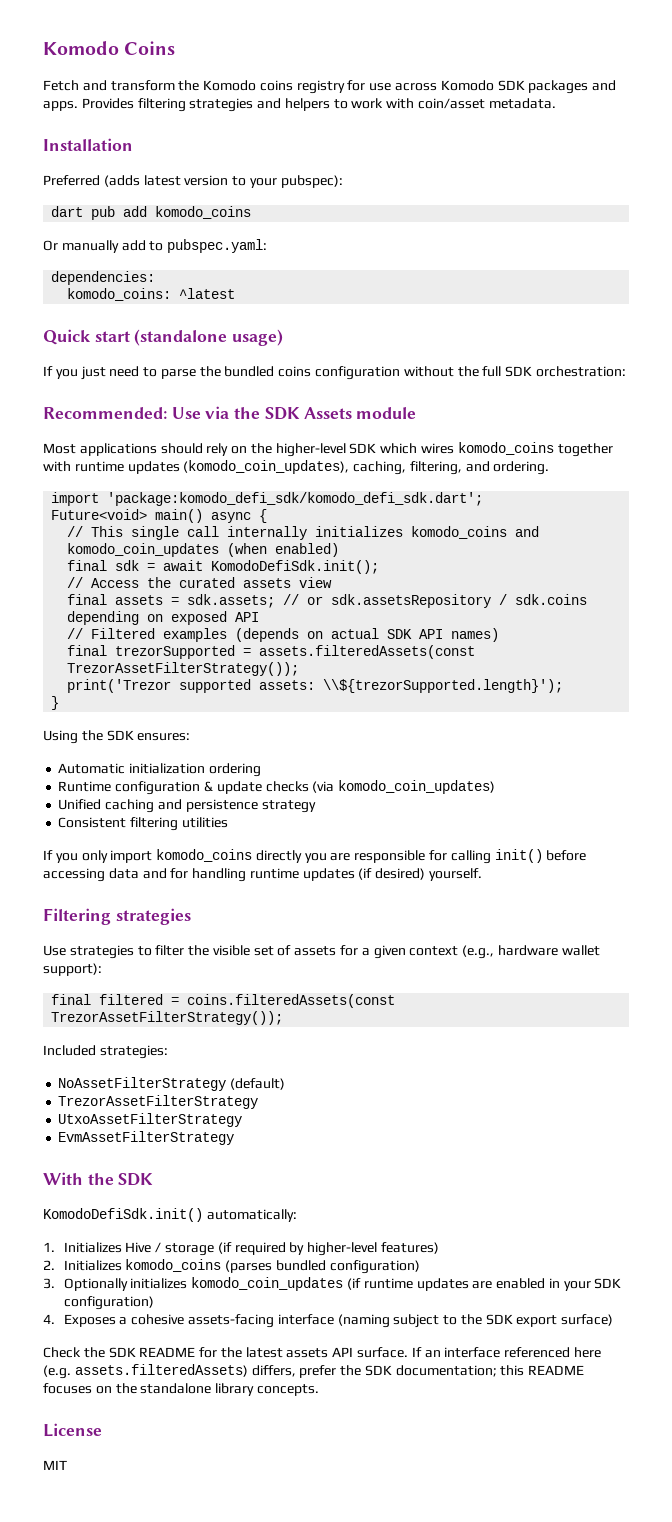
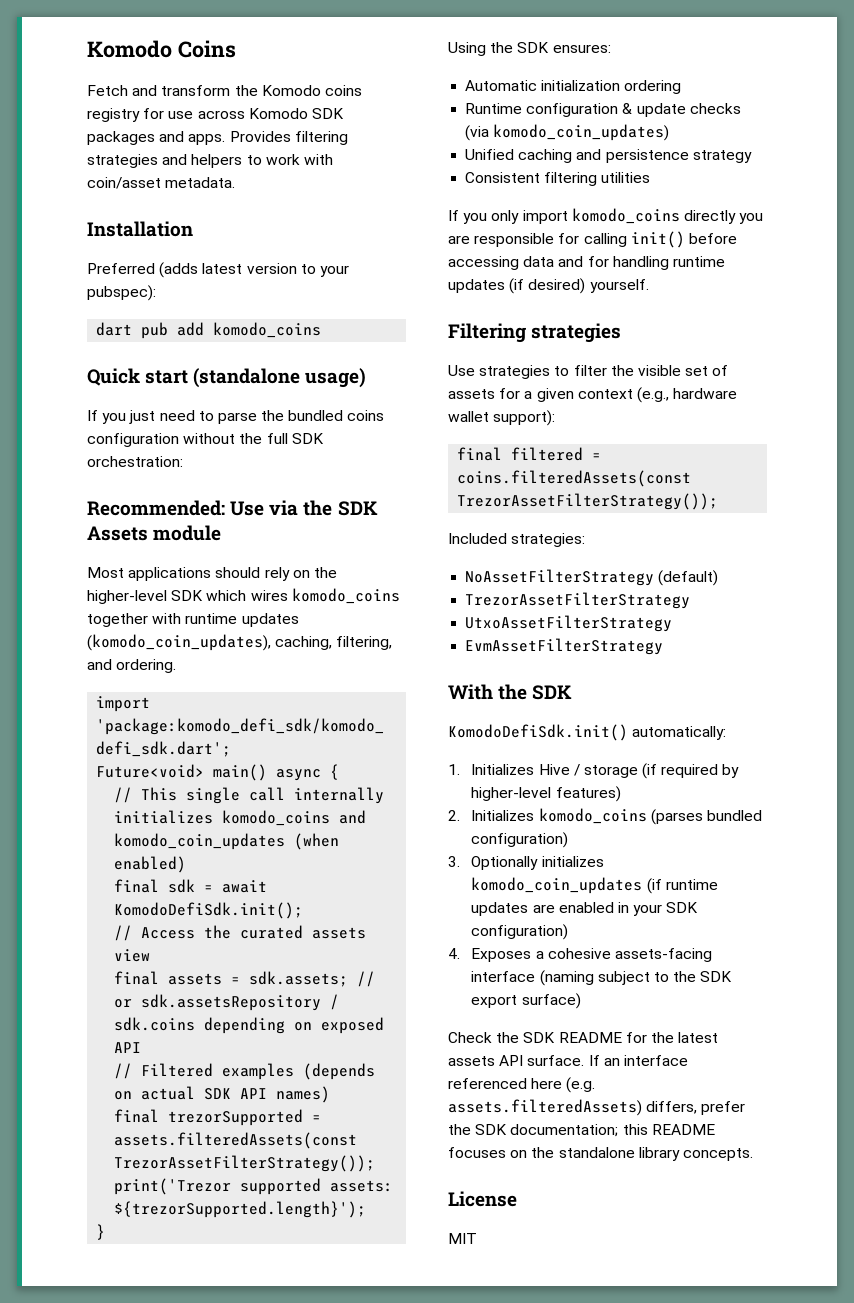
- Or manually add to pubspec.yaml:
- dependencies:
- komodo_coins: ^latest
- print('Trezor supported assets: \\${trezorSupported.length}');
+ print('Trezor supported assets: ${trezorSupported.length}');

